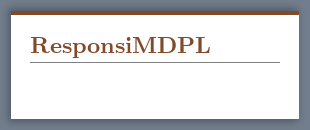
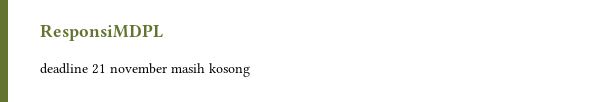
+ deadline 21 november masih kosong

